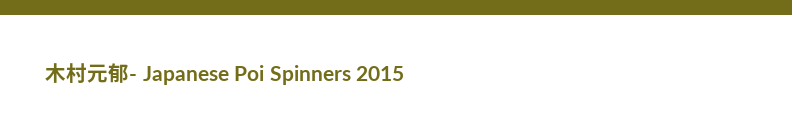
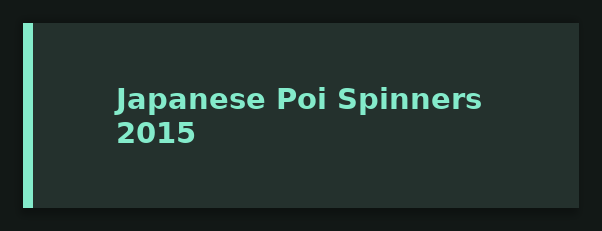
- 木村元郁- Japanese Poi Spinners 2015
+ Japanese Poi Spinners 2015

